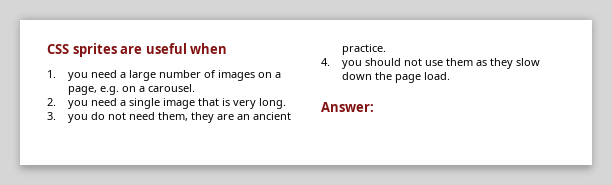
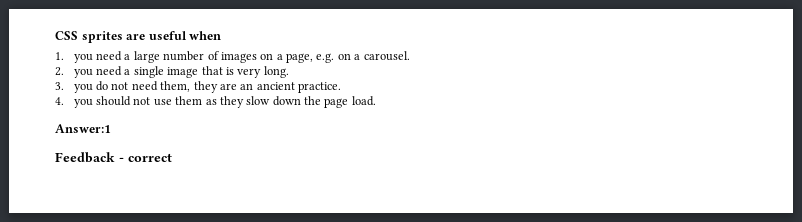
- Answer:
+ Answer:1
+ Feedback - correct

